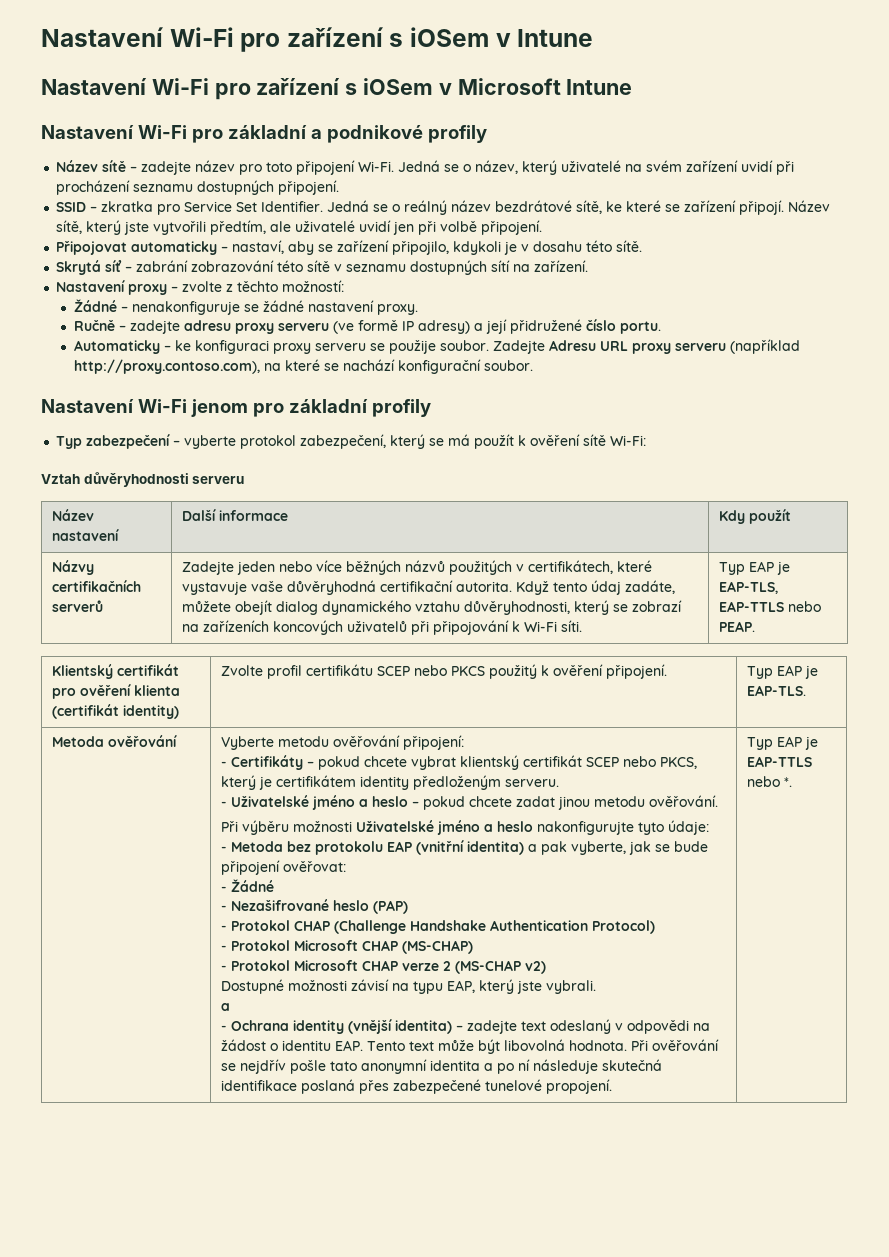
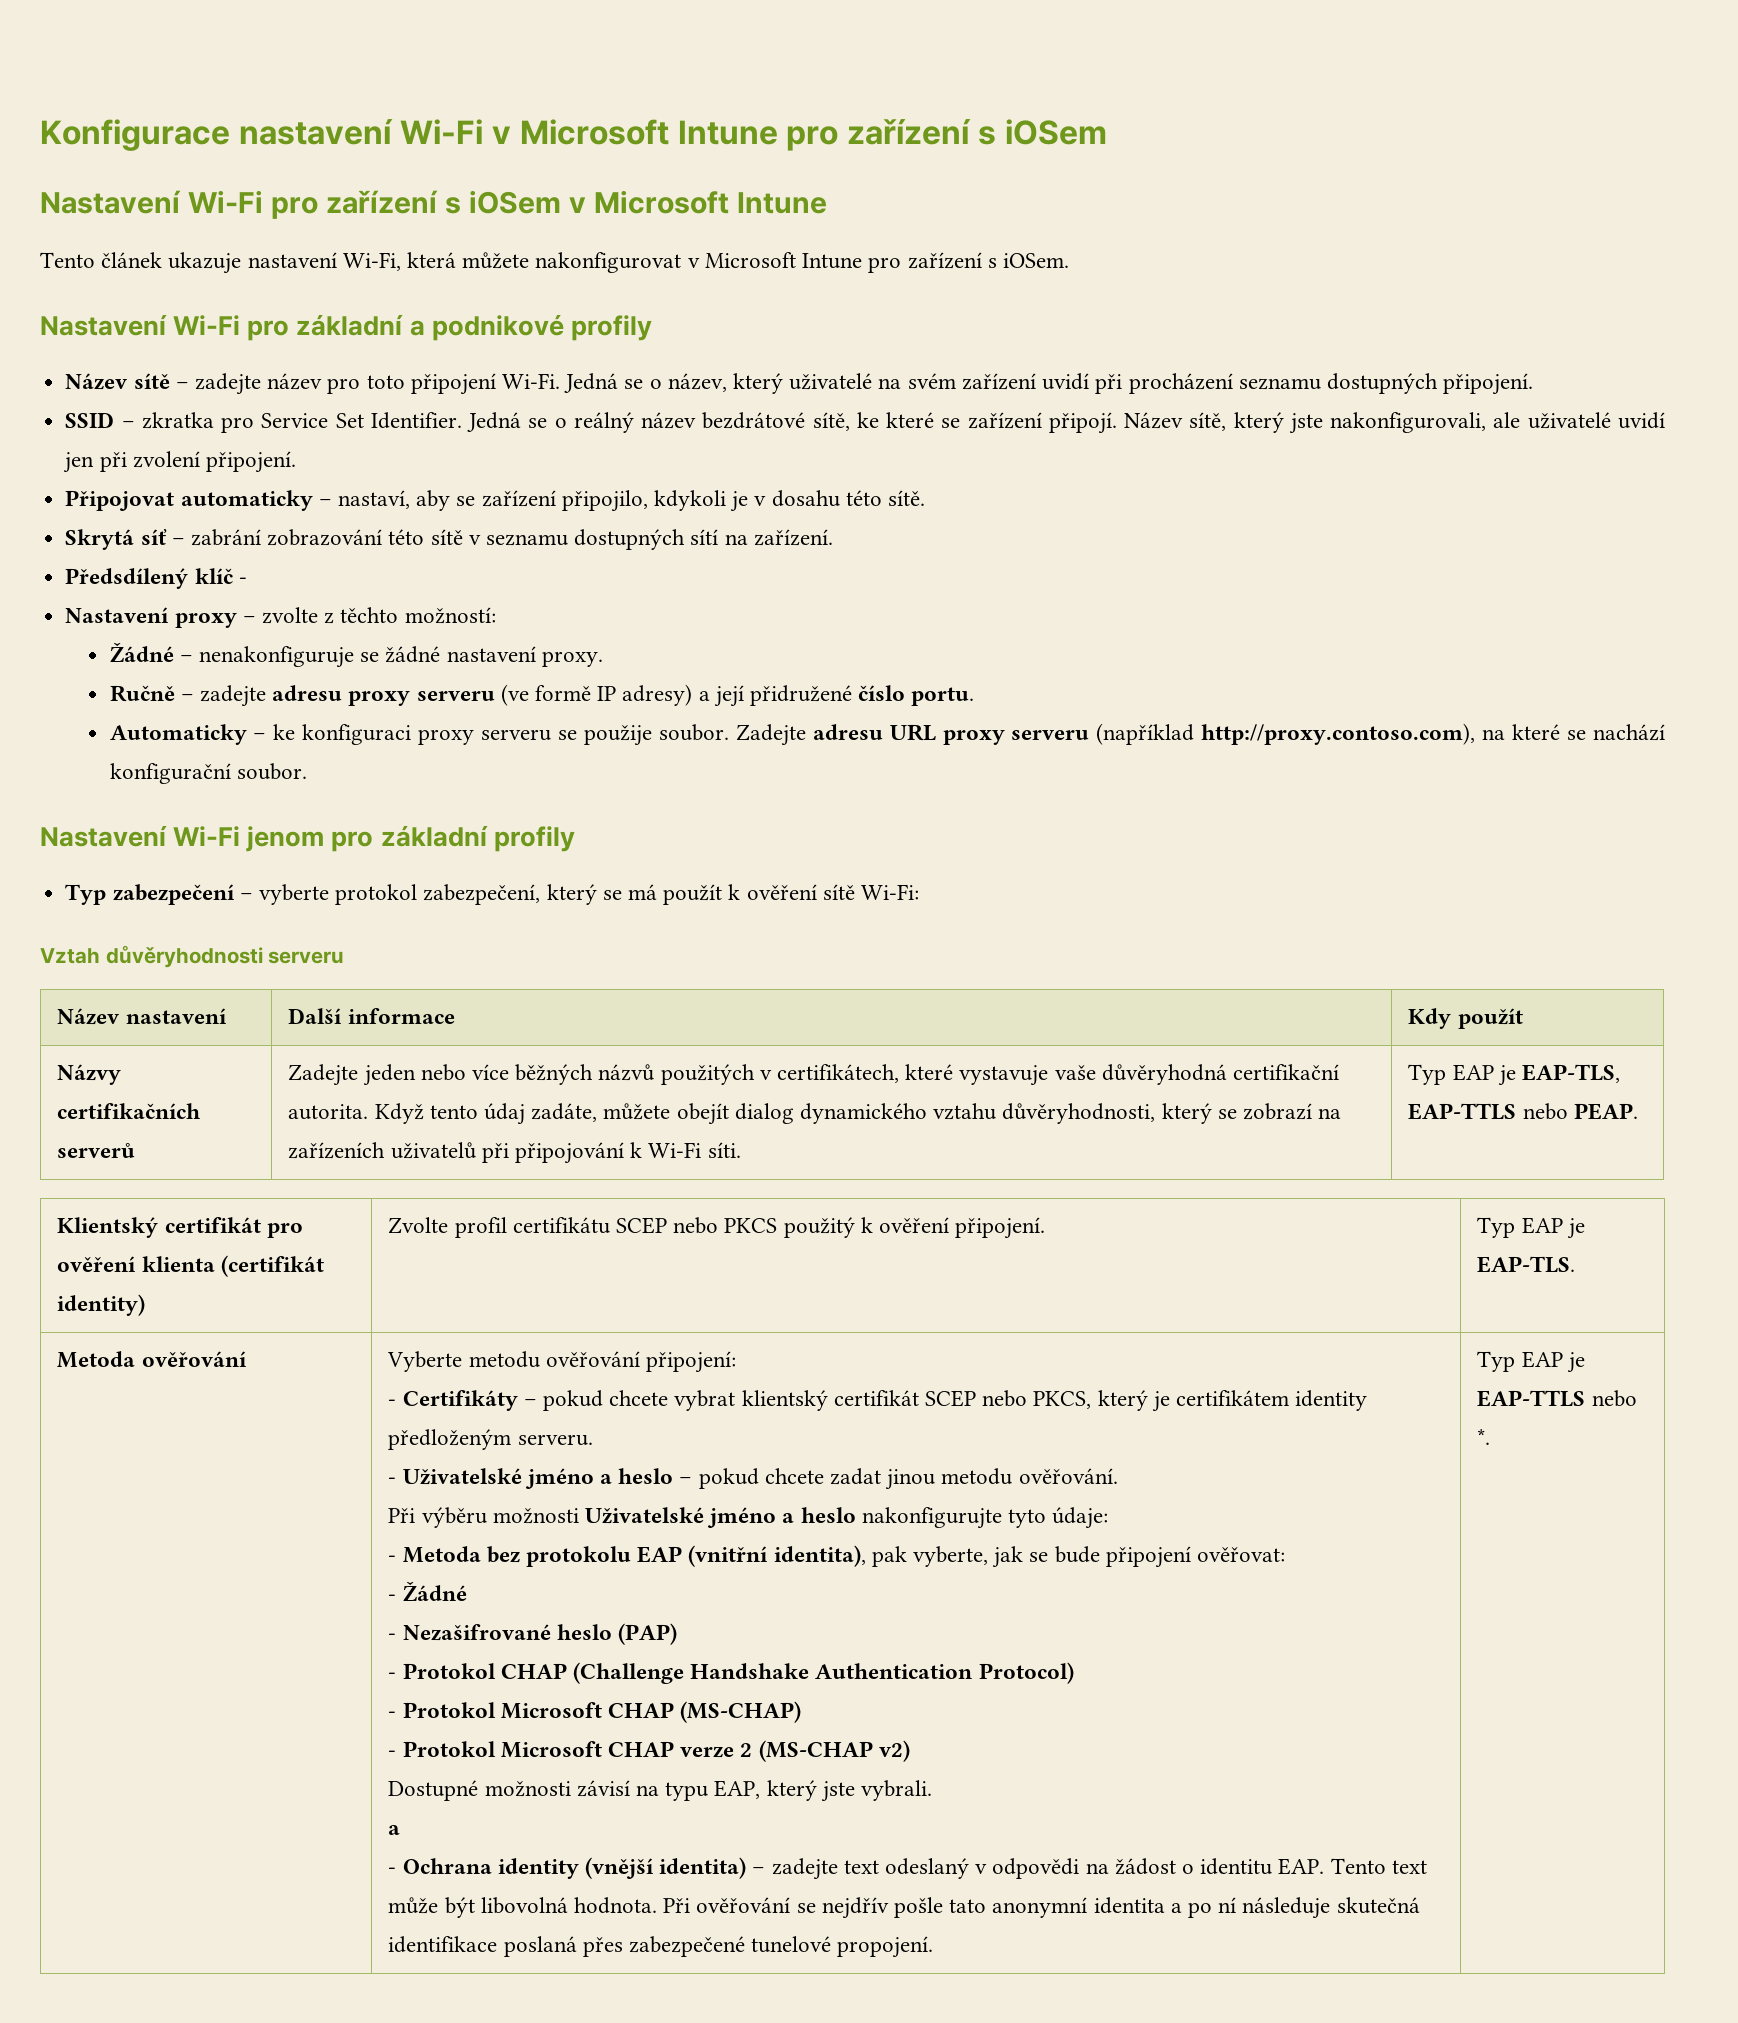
- Nastavení Wi-Fi pro zařízení s iOSem v Intune
+ Konfigurace nastavení Wi-Fi v Microsoft Intune pro zařízení s iOSem
+ Tento článek ukazuje nastavení Wi-Fi, která můžete nakonfigurovat v Microsoft Intune pro zařízení s iOSem.
- Název sítě, který jste vytvořili předtím, ale uživatelé uvidí jen při volbě připojení.
+ Název sítě, který jste nakonfigurovali, ale uživatelé uvidí jen při zvolení připojení.
+ Předsdílený klíč -
- Zadejte Adresu URL proxy serveru (například http://proxy.contoso.com), na které se nachází konfigurační soubor.
+ Zadejte adresu URL proxy serveru (například http://proxy.contoso.com), na které se nachází konfigurační soubor.
- Když tento údaj zadáte, můžete obejít dialog dynamického vztahu důvěryhodnosti, který se zobrazí na zařízeních koncových uživatelů při připojování k Wi-Fi síti.
+ Když tento údaj zadáte, můžete obejít dialog dynamického vztahu důvěryhodnosti, který se zobrazí na zařízeních uživatelů při připojování k Wi-Fi síti.
- - Metoda bez protokolu EAP (vnitřní identita) a pak vyberte, jak se bude připojení ověřovat:
+ - Metoda bez protokolu EAP (vnitřní identita), pak vyberte, jak se bude připojení ověřovat:

